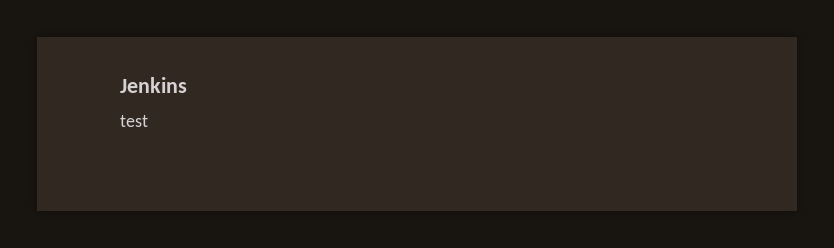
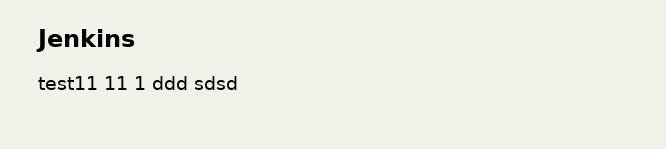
- test
+ test11 11 1 ddd sdsd

